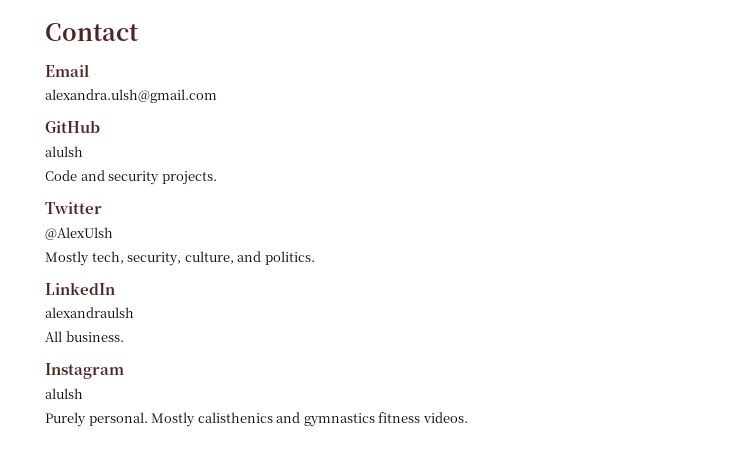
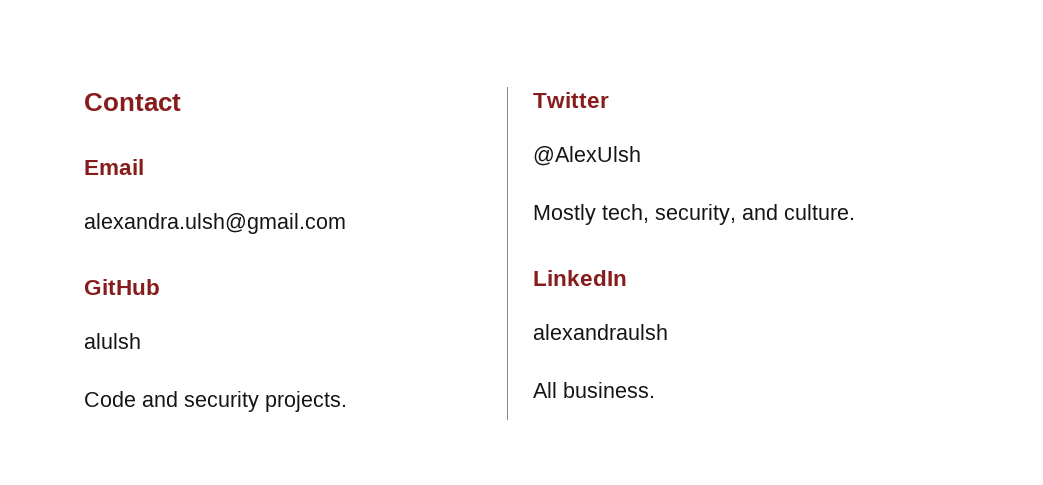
- Mostly tech, security, culture, and politics.
+ Mostly tech, security, and culture.
- Instagram
- alulsh
- Purely personal. Mostly calisthenics and gymnastics fitness videos.

